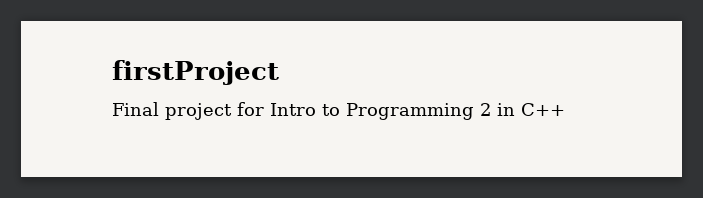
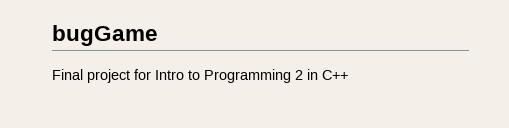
- firstProject
+ bugGame

